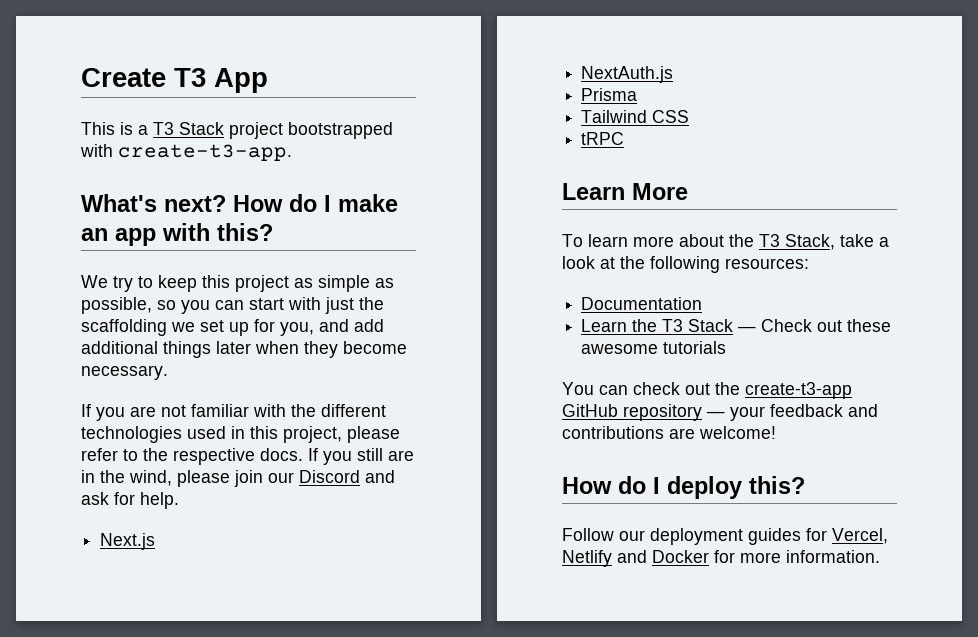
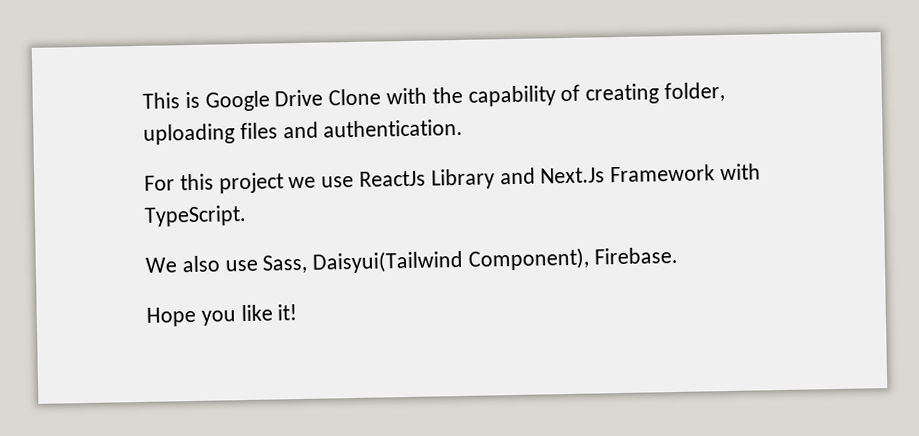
- Create T3 App
- This is a T3 Stack project bootstrapped with create-t3-app.
- What's next? How do I make an app with this?
- We try to keep this project as simple as possible, so you can start with just the scaffolding we set up for you, and add additional things later when they become necessary.
- If you are not familiar with the different technologies used in this project, please refer to the respective docs. If you still are in the wind, please join our Discord and ask for help.
- Next.js
- NextAuth.js
- Prisma
- Tailwind CSS
- tRPC
- Learn More
- To learn more about the T3 Stack, take a look at the following resources:
- Documentation
- Learn the T3 Stack — Check out these awesome tutorials
- You can check out the create-t3-app GitHub repository — your feedback and contributions are welcome!
- How do I deploy this?
- Follow our deployment guides for Vercel, Netlify and Docker for more information.
+ This is Google Drive Clone with the capability of creating folder, uploading files and authentication.
+ For this project we use ReactJs Library and Next.Js Framework with TypeScript.
+ We also use Sass, Daisyui(Tailwind Component), Firebase.
+ Hope you like it!

